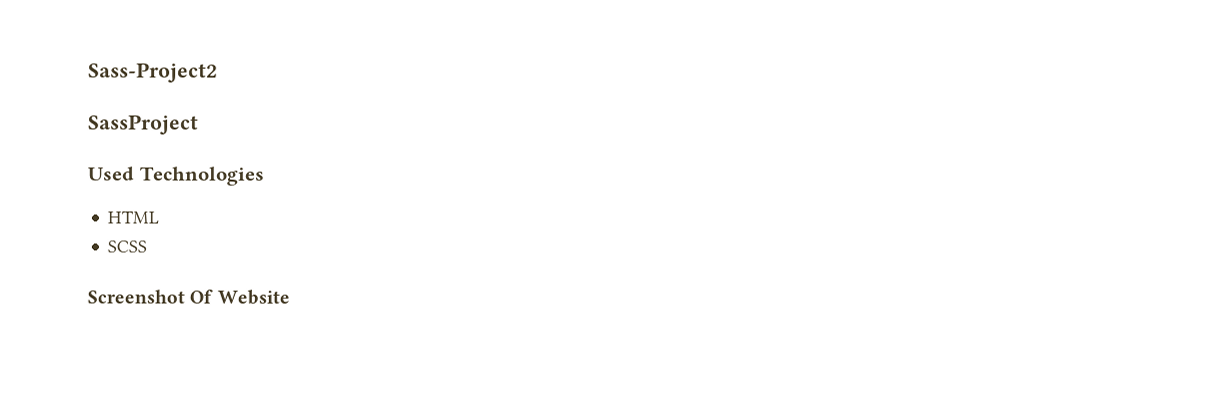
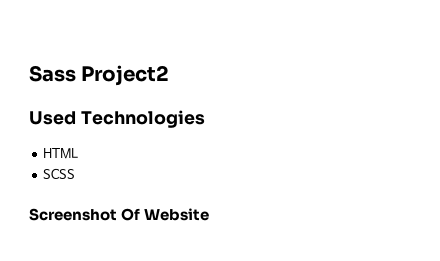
- Sass-Project2
- SassProject
+ Sass Project2

